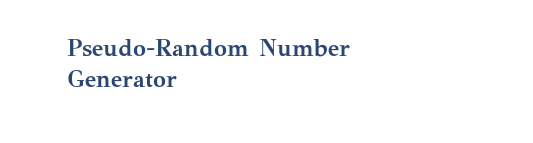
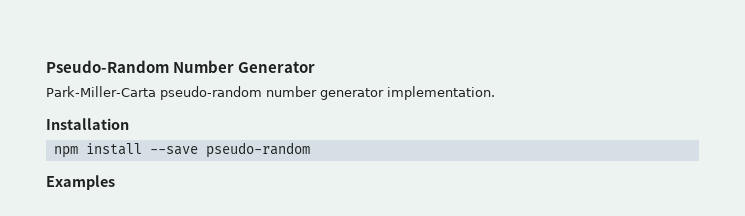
+ Park-Miller-Carta pseudo-random number generator implementation.
+ Installation
+ npm install --save pseudo-random
+ Examples

